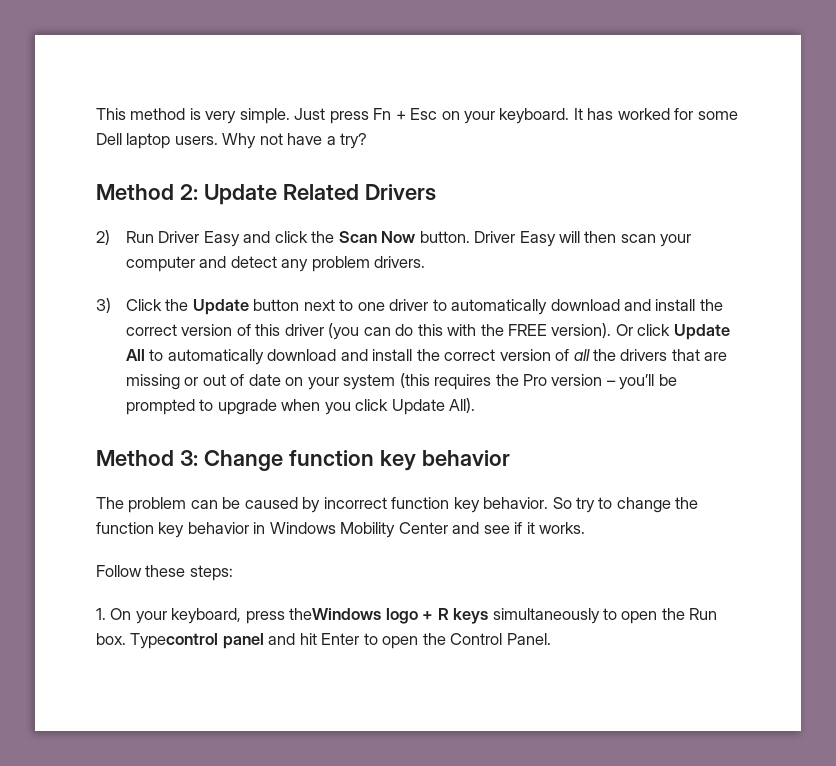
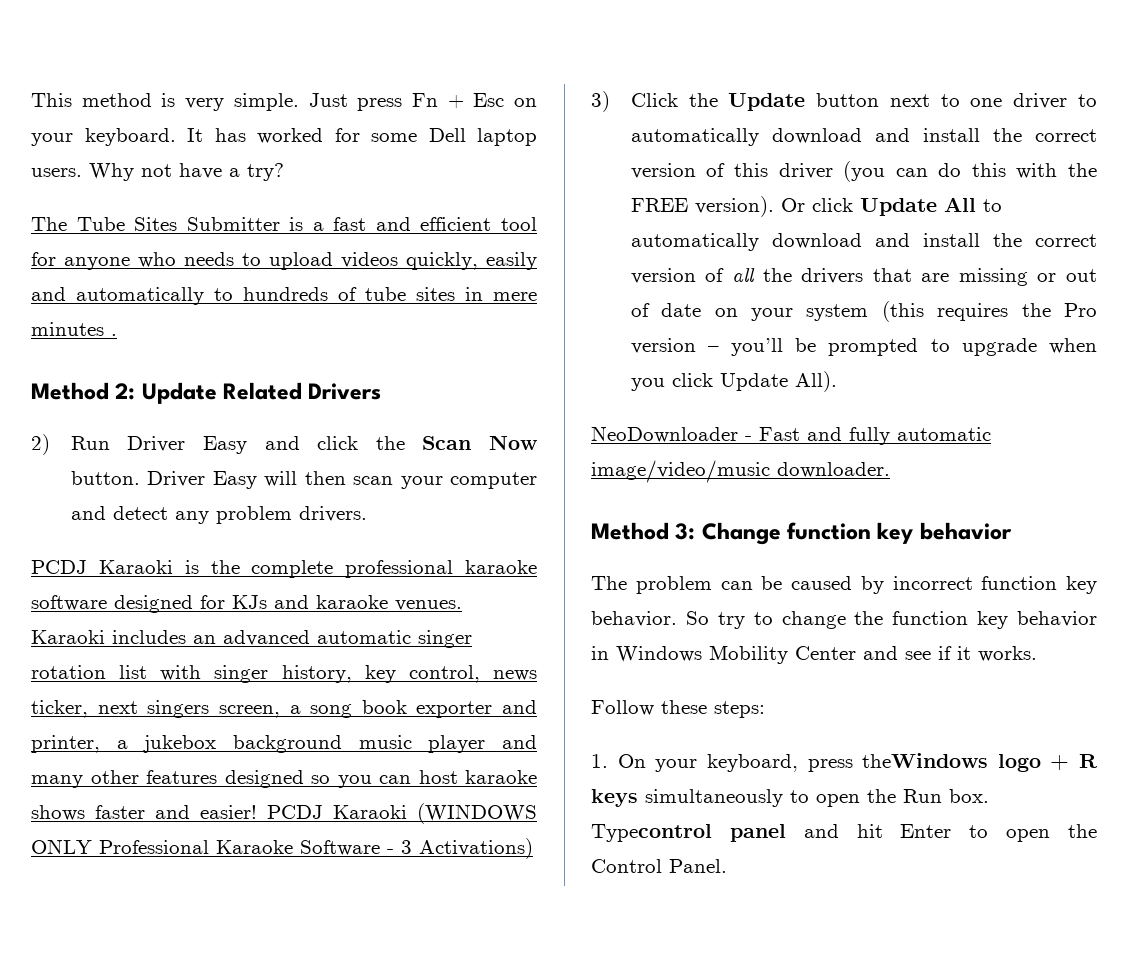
+ The Tube Sites Submitter is a fast and efficient tool for anyone who needs to upload videos quickly, easily and automatically to hundreds of tube sites in mere minutes .
+ PCDJ Karaoki is the complete professional karaoke software designed for KJs and karaoke venues. Karaoki includes an advanced automatic singer rotation list with singer history, key control, news ticker, next singers screen, a song book exporter and printer, a jukebox background music player and many other features designed so you can host karaoke shows faster and easier! PCDJ Karaoki (WINDOWS ONLY Professional Karaoke Software - 3 Activations)
+ NeoDownloader - Fast and fully automatic image/video/music downloader.

